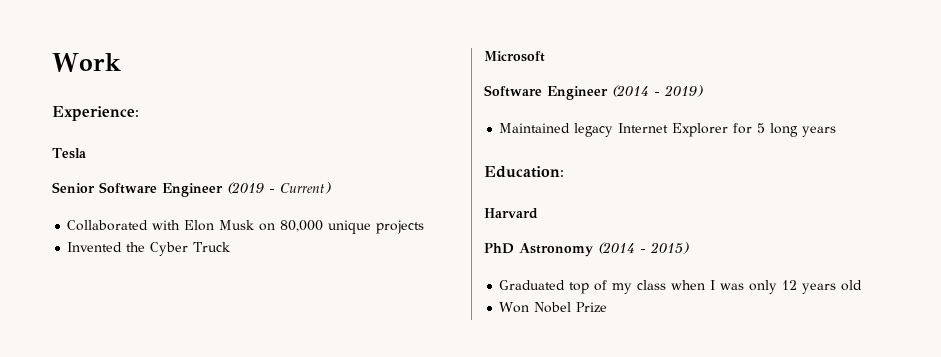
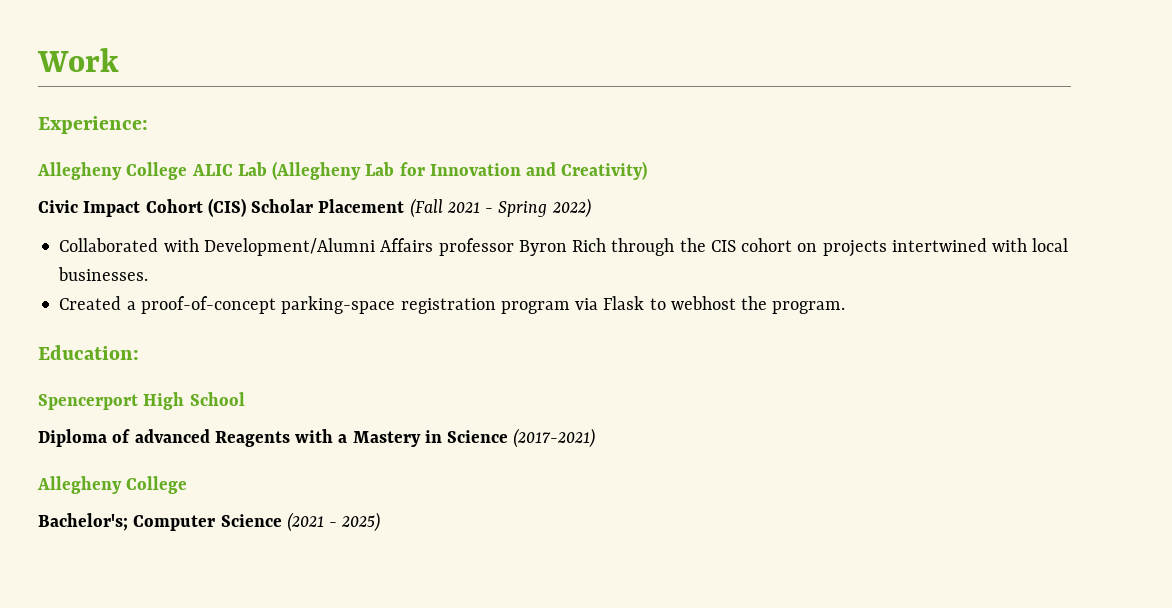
- Tesla
- Senior Software Engineer (2019 - Current)
- Collaborated with Elon Musk on 80,000 unique projects
- Invented the Cyber Truck
- Microsoft
- Software Engineer (2014 - 2019)
- Maintained legacy Internet Explorer for 5 long years
+ Allegheny College ALIC Lab (Allegheny Lab for Innovation and Creativity)
+ Civic Impact Cohort (CIS) Scholar Placement (Fall 2021 - Spring 2022)
+ Collaborated with Development/Alumni Affairs professor Byron Rich through the CIS cohort on projects intertwined with local businesses.
+ Created a proof-of-concept parking-space registration program via Flask to webhost the program.
  Education:
- Harvard
- PhD Astronomy (2014 - 2015)
- Graduated top of my class when I was only 12 years old
- Won Nobel Prize
+ Spencerport High School
+ Diploma of advanced Reagents with a Mastery in Science (2017-2021)
+ Allegheny College
+ Bachelor's; Computer Science (2021 - 2025)

